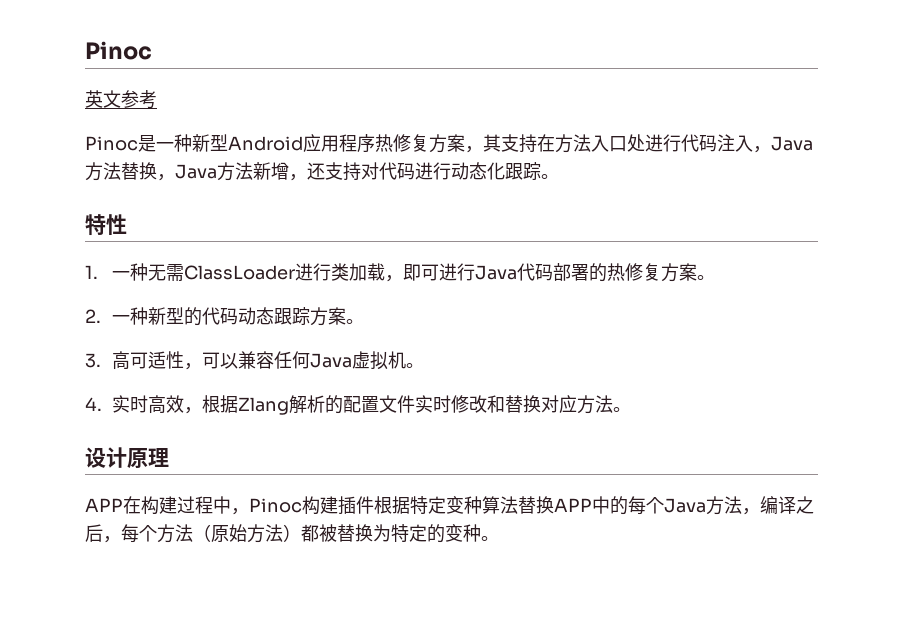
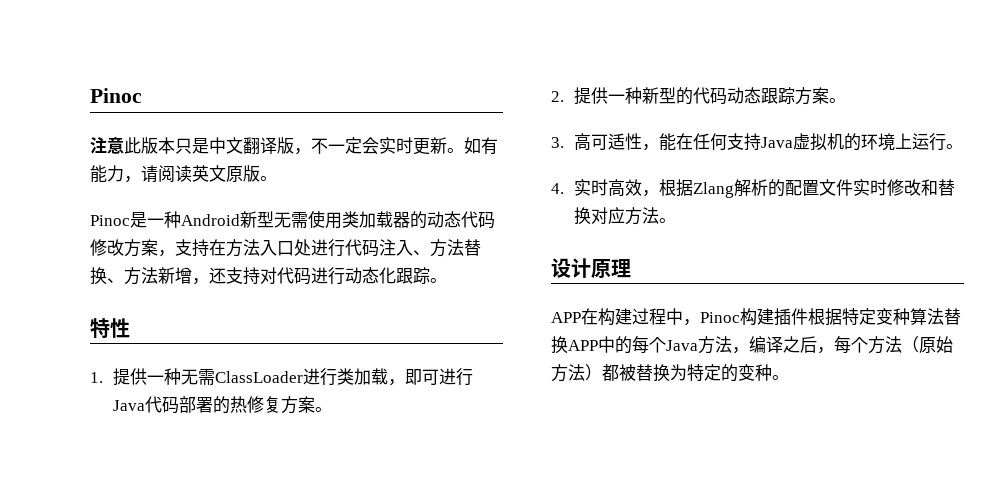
- 英文参考
- Pinoc是一种新型Android应用程序热修复方案，其支持在方法入口处进行代码注入，Java方法替换，Java方法新增，还支持对代码进行动态化跟踪。
+ 注意此版本只是中文翻译版，不一定会实时更新。如有能力，请阅读英文原版。
+ Pinoc是一种Android新型无需使用类加载器的动态代码修改方案，支持在方法入口处进行代码注入、方法替换、方法新增，还支持对代码进行动态化跟踪。
- 1.一种无需ClassLoader进行类加载，即可进行Java代码部署的热修复方案。
+ 1.提供一种无需ClassLoader进行类加载，即可进行Java代码部署的热修复方案。
- 2.一种新型的代码动态跟踪方案。
+ 2.提供一种新型的代码动态跟踪方案。
- 3.高可适性，可以兼容任何Java虚拟机。
+ 3.高可适性，能在任何支持Java虚拟机的环境上运行。

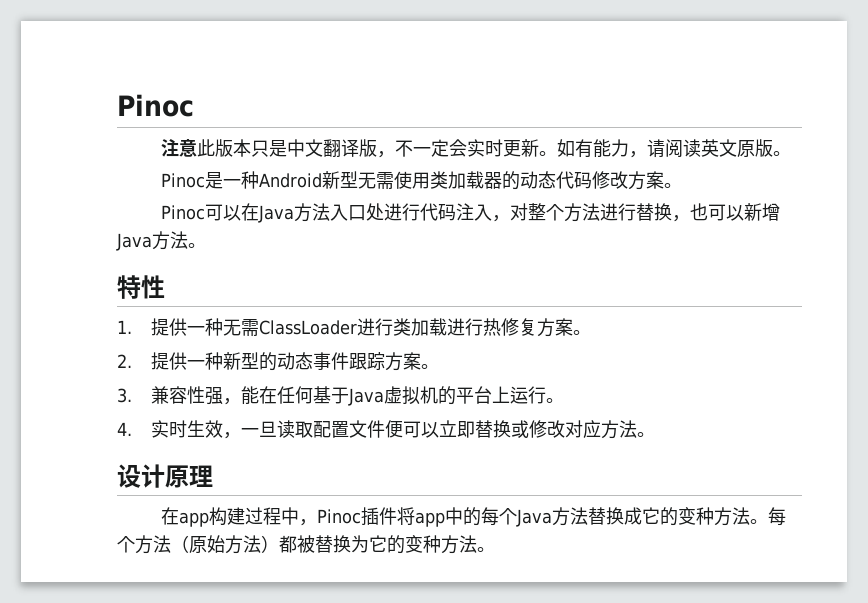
- Pinoc是一种Android新型无需使用类加载器的动态代码修改方案，支持在方法入口处进行代码注入、方法替换、方法新增，还支持对代码进行动态化跟踪。
+ Pinoc是一种Android新型无需使用类加载器的动态代码修改方案。
+ Pinoc可以在Java方法入口处进行代码注入，对整个方法进行替换，也可以新增Java方法。
- 1.提供一种无需ClassLoader进行类加载，即可进行Java代码部署的热修复方案。
+ 1.提供一种无需ClassLoader进行类加载进行热修复方案。
- 2.提供一种新型的代码动态跟踪方案。
+ 2.提供一种新型的动态事件跟踪方案。
- 3.高可适性，能在任何支持Java虚拟机的环境上运行。
+ 3.兼容性强，能在任何基于Java虚拟机的平台上运行。
- 4.实时高效，根据Zlang解析的配置文件实时修改和替换对应方法。
+ 4.实时生效，一旦读取配置文件便可以立即替换或修改对应方法。
- APP在构建过程中，Pinoc构建插件根据特定变种算法替换APP中的每个Java方法，编译之后，每个方法（原始方法）都被替换为特定的变种。
+ 在app构建过程中，Pinoc插件将app中的每个Java方法替换成它的变种方法。每个方法（原始方法）都被替换为它的变种方法。

